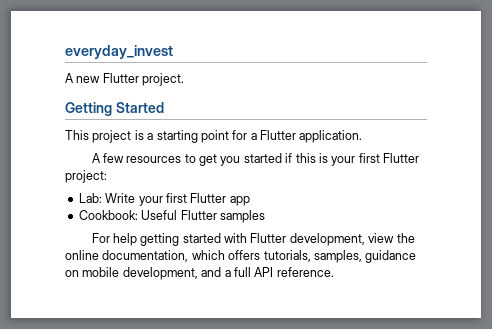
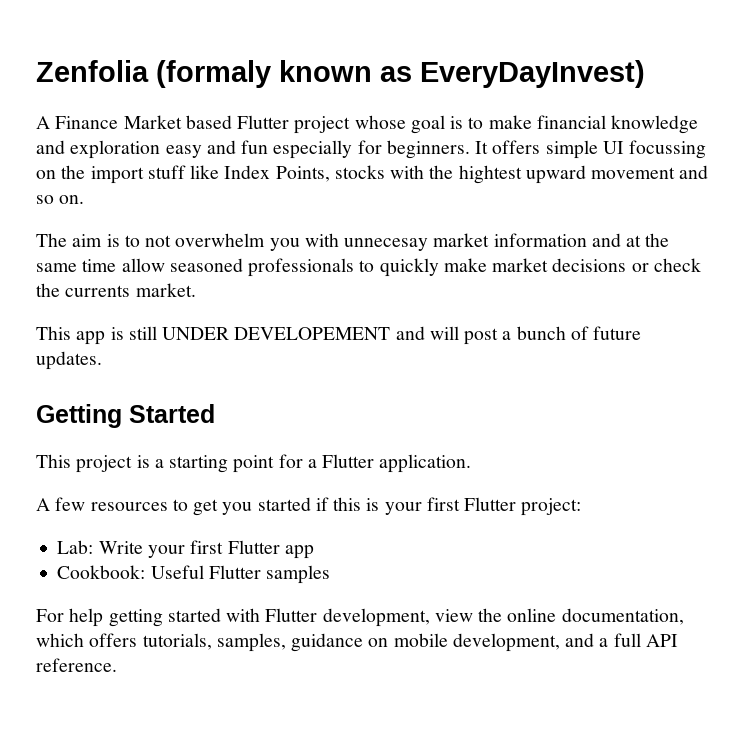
- everyday_invest
- A new Flutter project.
+ Zenfolia (formaly known as EveryDayInvest)
+ A Finance Market based Flutter project whose goal is to make financial knowledge and exploration easy and fun especially for beginners. It offers simple UI focussing on the import stuff like Index Points, stocks with the hightest upward movement and so on.
+ The aim is to not overwhelm you with unnecesay market information and at the same time allow seasoned professionals to quickly make market decisions or check the currents market.
+ This app is still UNDER DEVELOPEMENT and will post a bunch of future updates.

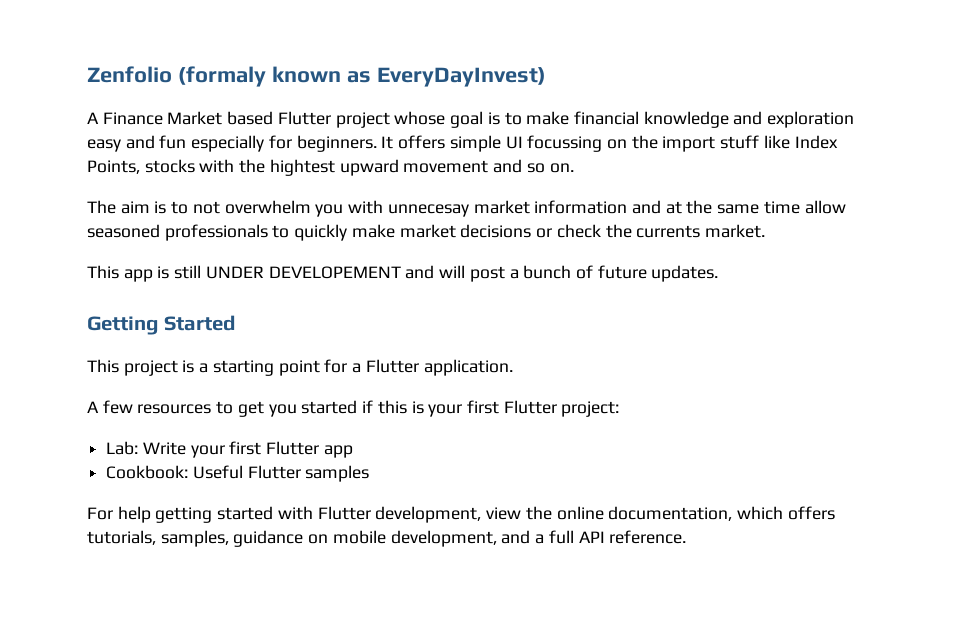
- Zenfolia (formaly known as EveryDayInvest)
+ Zenfolio (formaly known as EveryDayInvest)

